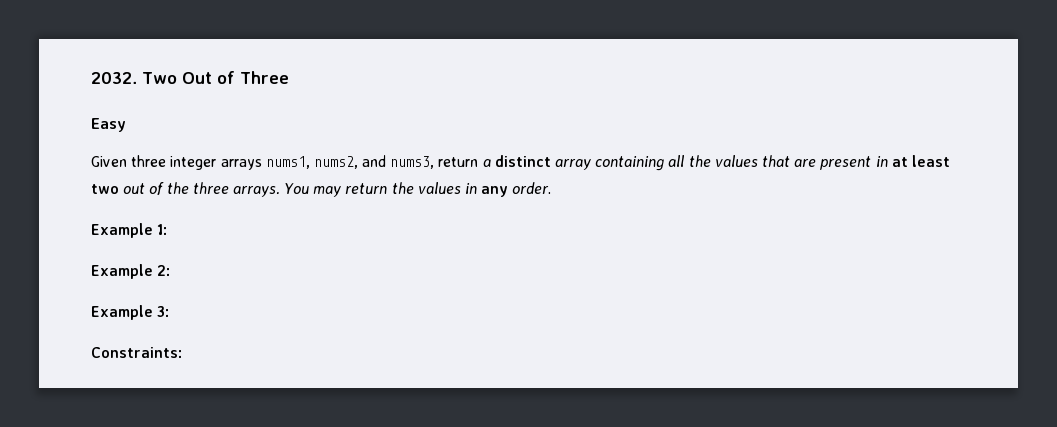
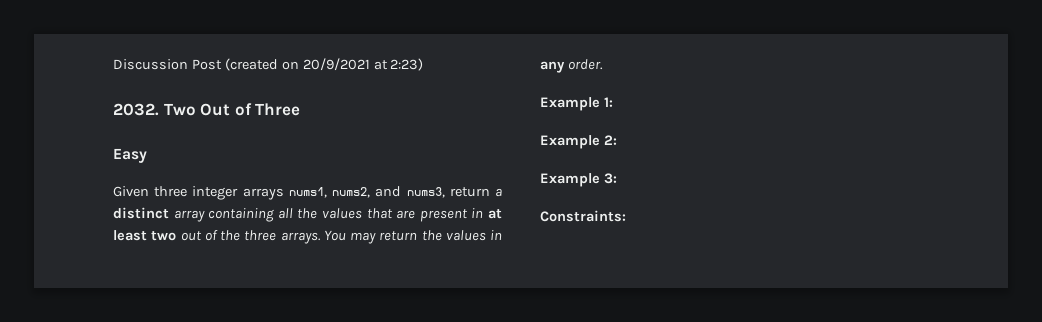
+ Discussion Post (created on 20/9/2021 at 2:23)

